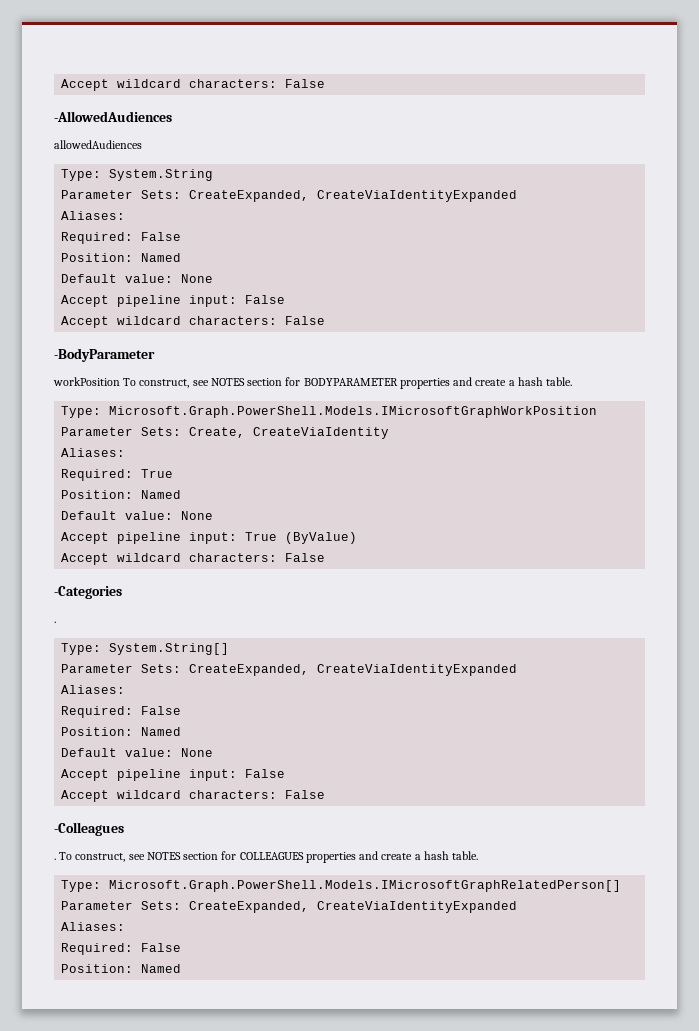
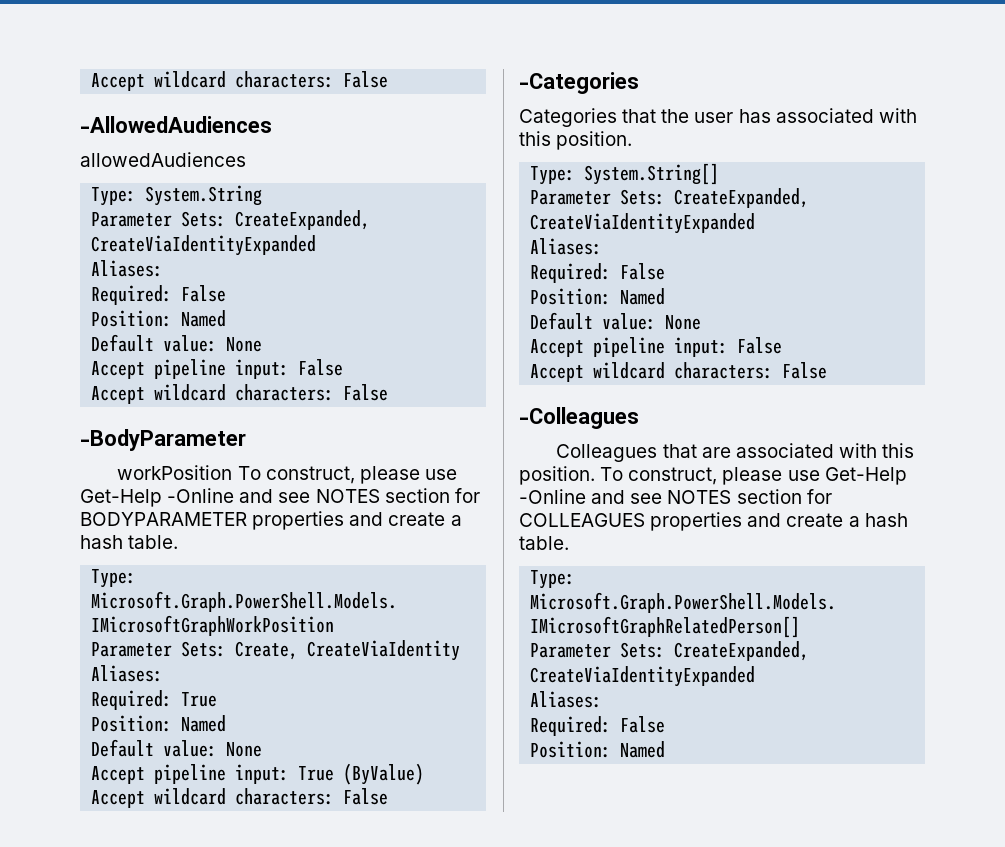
- workPosition To construct, see NOTES section for BODYPARAMETER properties and create a hash table.
+ workPosition To construct, please use Get-Help -Online and see NOTES section for BODYPARAMETER properties and create a hash table.
  -Categories
- .
+ Categories that the user has associated with this position.
- . To construct, see NOTES section for COLLEAGUES properties and create a hash table.
+ Colleagues that are associated with this position. To construct, please use Get-Help -Online and see NOTES section for COLLEAGUES properties and create a hash table.

